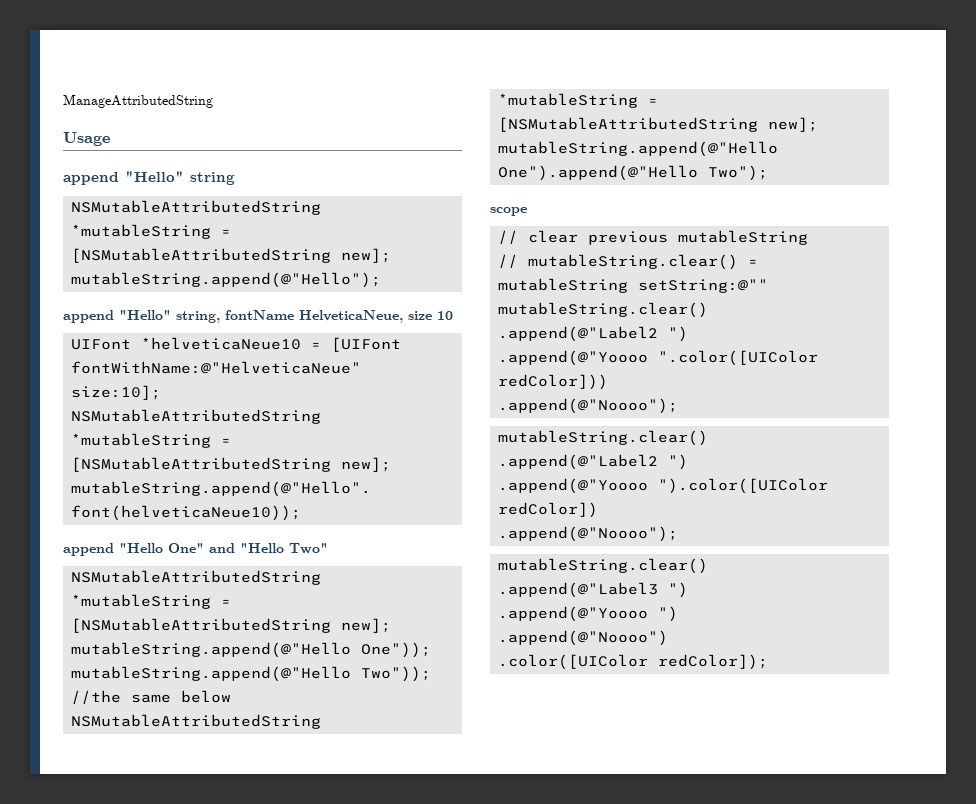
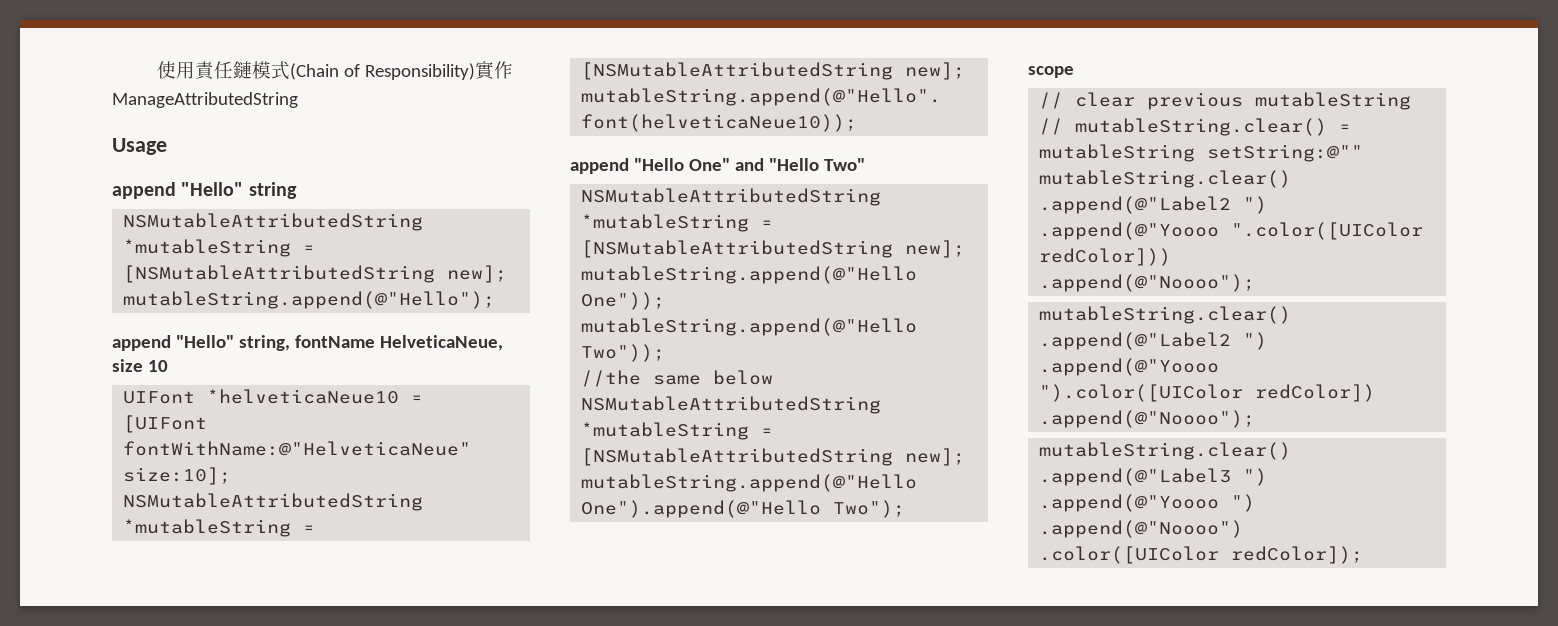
- ManageAttributedString
+ 使用責任鏈模式(Chain of Responsibility)實作ManageAttributedString

